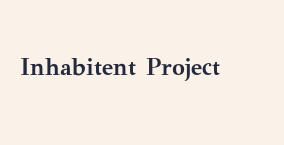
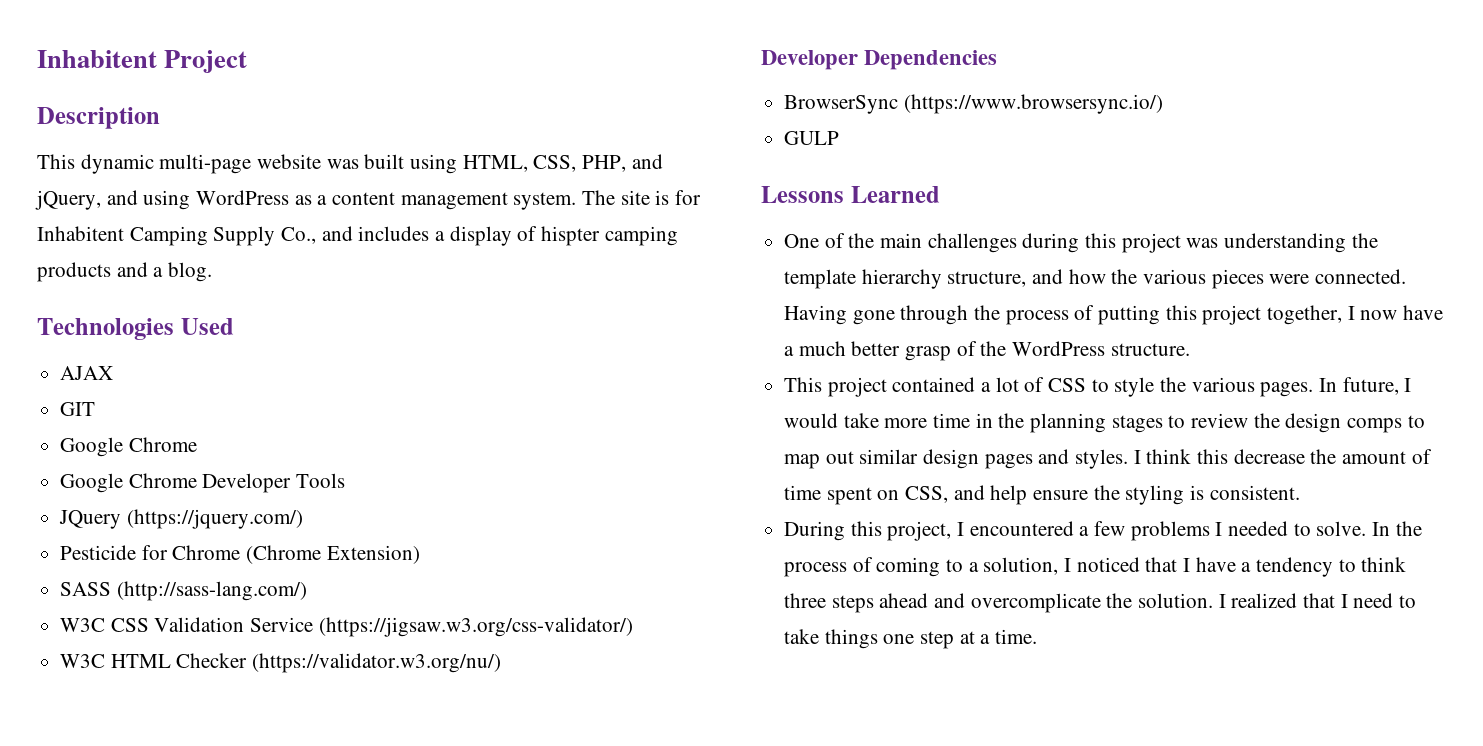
+ Description
+ This dynamic multi-page website was built using HTML, CSS, PHP, and jQuery, and using WordPress as a content management system. The site is for Inhabitent Camping Supply Co., and includes a display of hispter camping products and a blog.
+ Technologies Used
+ AJAX
+ GIT
+ Google Chrome
+ Google Chrome Developer Tools
+ JQuery (https://jquery.com/)
+ Pesticide for Chrome (Chrome Extension)
+ SASS (http://sass-lang.com/)
+ W3C CSS Validation Service (https://jigsaw.w3.org/css-validator/)
+ W3C HTML Checker (https://validator.w3.org/nu/)
+ Developer Dependencies
+ BrowserSync (https://www.browsersync.io/)
+ GULP
+ Lessons Learned
+ One of the main challenges during this project was understanding the template hierarchy structure, and how the various pieces were connected. Having gone through the process of putting this project together, I now have a much better grasp of the WordPress structure.
+ This project contained a lot of CSS to style the various pages. In future, I would take more time in the planning stages to review the design comps to map out similar design pages and styles. I think this decrease the amount of time spent on CSS, and help ensure the styling is consistent.
+ During this project, I encountered a few problems I needed to solve. In the process of coming to a solution, I noticed that I have a tendency to think three steps ahead and overcomplicate the solution. I realized that I need to take things one step at a time.

